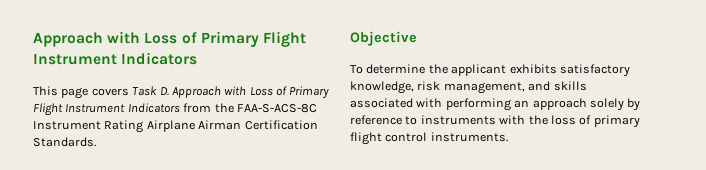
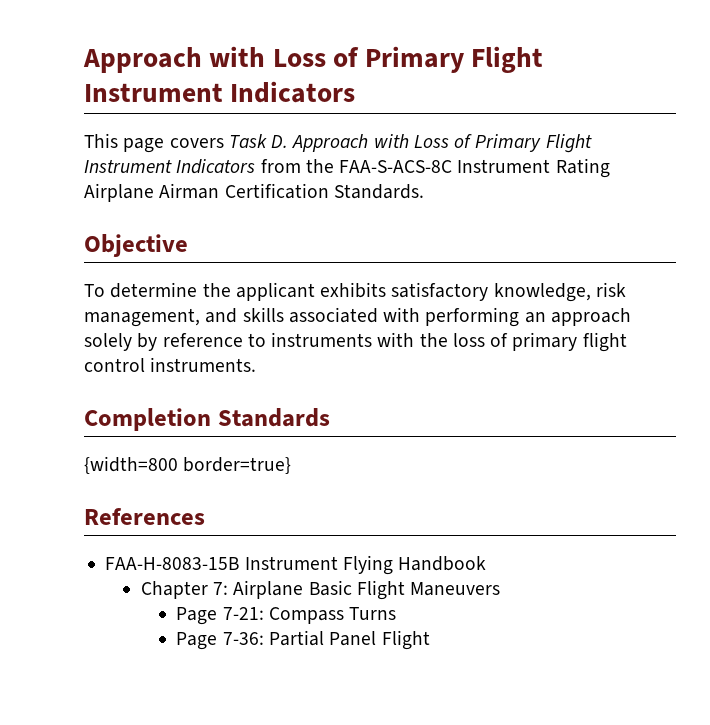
+ Completion Standards
+ {width=800 border=true}
+ References
+ FAA-H-8083-15B Instrument Flying Handbook
+ Chapter 7: Airplane Basic Flight Maneuvers
+ Page 7-21: Compass Turns
+ Page 7-36: Partial Panel Flight

